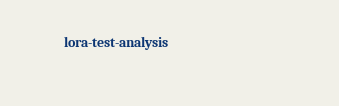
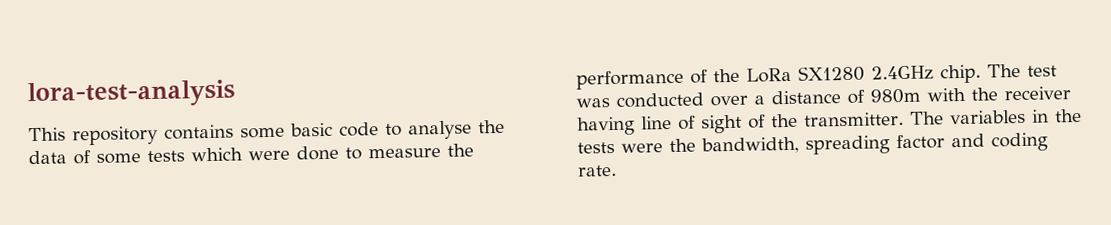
+ This repository contains some basic code to analyse the data of some tests which were done to measure the performance of the LoRa SX1280 2.4GHz chip. The test was conducted over a distance of 980m with the receiver having line of sight of the transmitter. The variables in the tests were the bandwidth, spreading factor and coding rate.

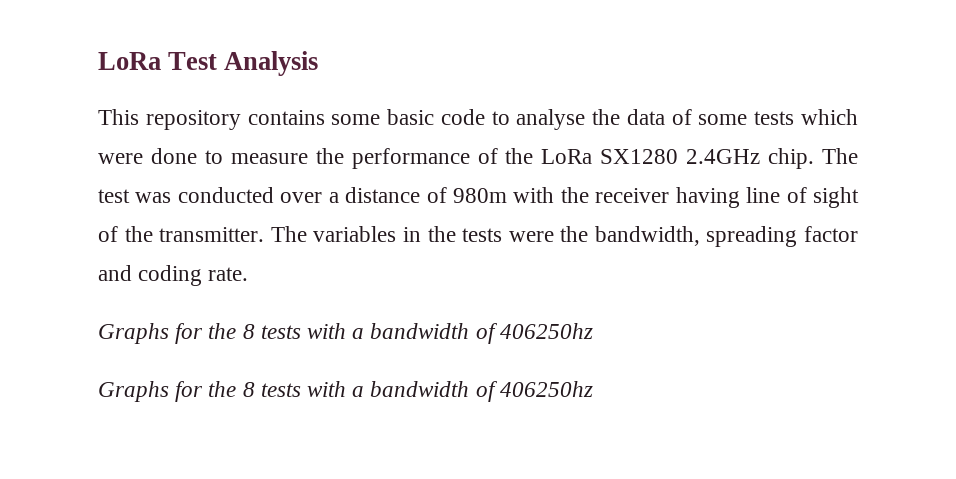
- lora-test-analysis
+ LoRa Test Analysis
  The variables in the tests were the bandwidth, spreading factor and coding rate.
+ Graphs for the 8 tests with a bandwidth of 406250hz
+ Graphs for the 8 tests with a bandwidth of 406250hz

